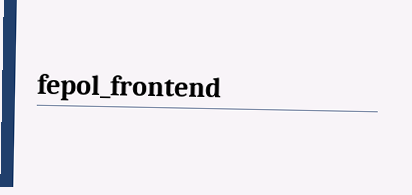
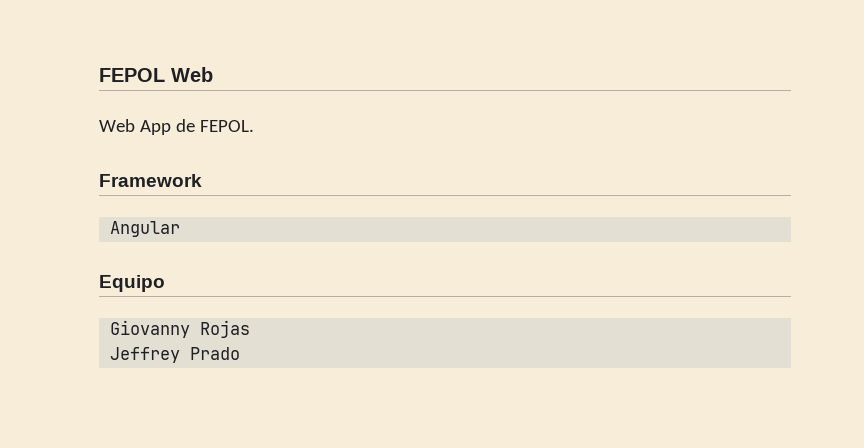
- fepol_frontend
+ FEPOL Web
+ Web App de FEPOL.
+ Framework
+ Angular
+ Equipo
+ Giovanny Rojas
+ Jeffrey Prado

